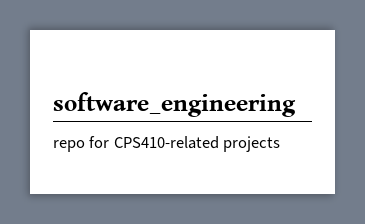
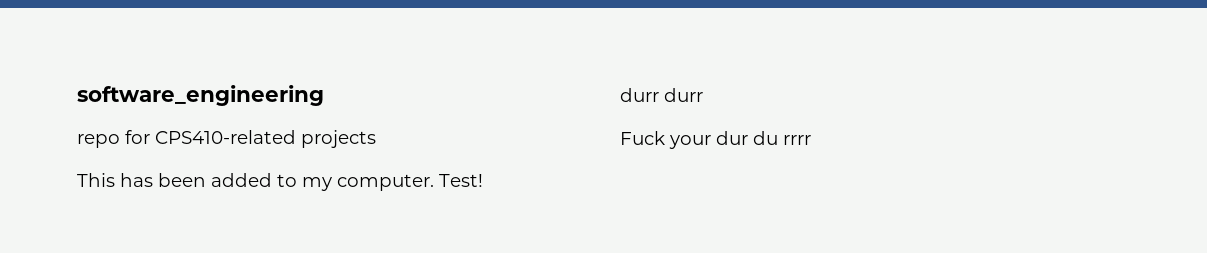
+ This has been added to my computer. Test!
+ durr durr
+ Fuck your dur du rrrr

